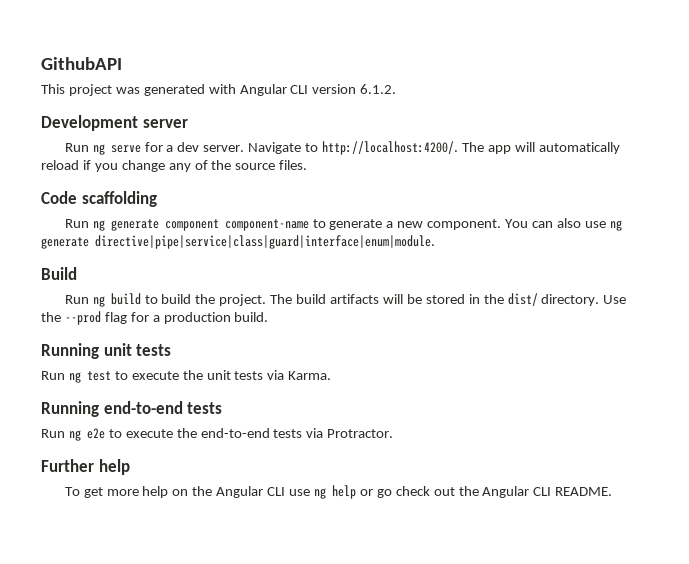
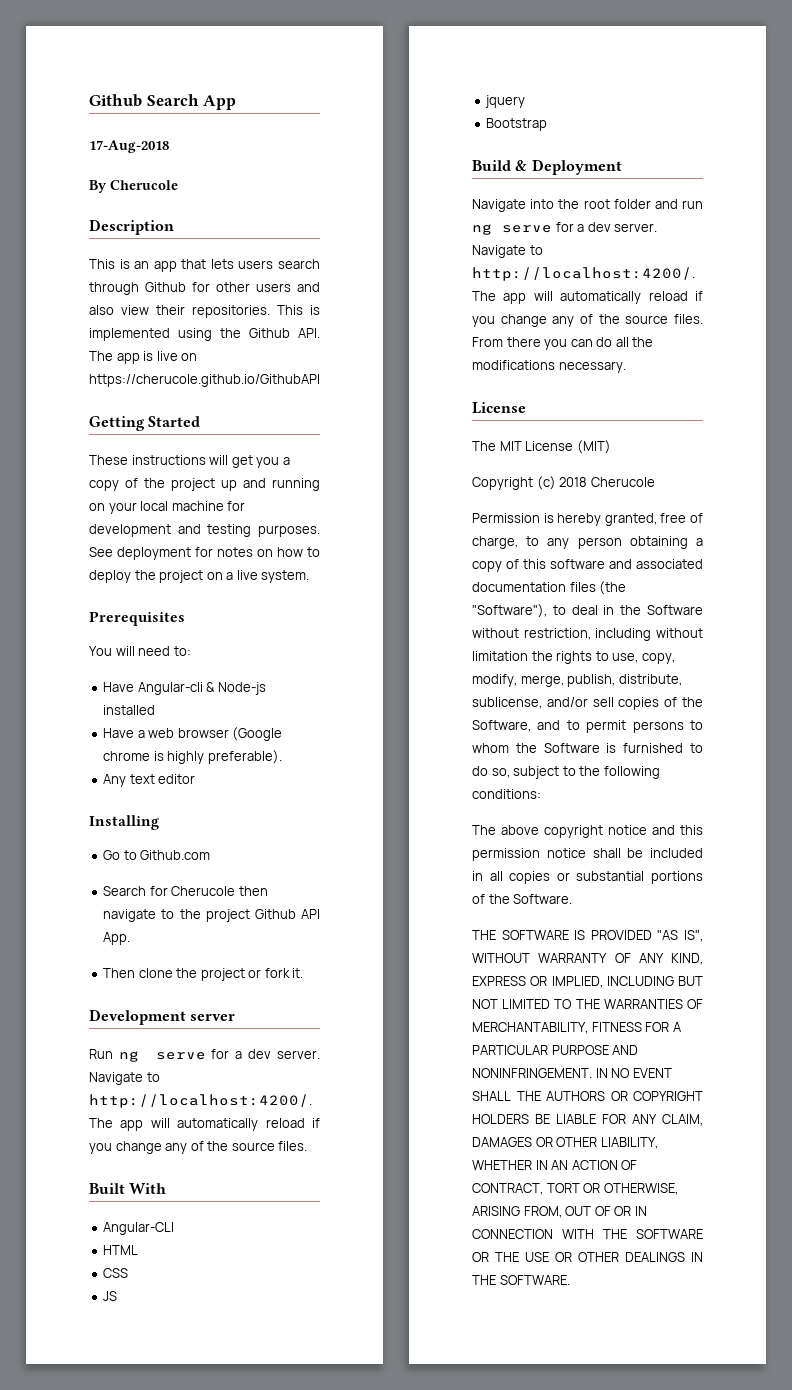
- GithubAPI
- This project was generated with Angular CLI version 6.1.2.
+ Github Search App
+ 17-Aug-2018
+ By Cherucole
+ Description
+ This is an app that lets users search through Github for other users and also view their repositories. This is implemented using the Github API. The app is live on https://cherucole.github.io/GithubAPI
+ Getting Started
+ These instructions will get you a copy of the project up and running on your local machine for development and testing purposes. See deployment for notes on how to deploy the project on a live system.
+ Prerequisites
+ You will need to:
+ Have Angular-cli & Node-js installed
+ Have a web browser (Google chrome is highly preferable).
+ Any text editor
+ Installing
+ Go to Github.com
+ Search for Cherucole then navigate to the project Github API App.
+ Then clone the project or fork it.
- Code scaffolding
- Run ng generate component component-name to generate a new component. You can also use ng generate directive|pipe|service|class|guard|interface|enum|module.
- Build
- Run ng build to build the project. The build artifacts will be stored in the dist/ directory. Use the --prod flag for a production build.
- Running unit tests
- Run ng test to execute the unit tests via Karma.
- Running end-to-end tests
- Run ng e2e to execute the end-to-end tests via Protractor.
- Further help
- To get more help on the Angular CLI use ng help or go check out the Angular CLI README.
+ Built With
+ Angular-CLI
+ HTML
+ CSS
+ JS
+ jquery
+ Bootstrap
+ Build & Deployment
+ Navigate into the root folder and run ng serve for a dev server. Navigate to http://localhost:4200/. The app will automatically reload if you change any of the source files. From there you can do all the modifications necessary.
+ License
+ The MIT License (MIT)
+ Copyright (c) 2018 Cherucole
+ Permission is hereby granted, free of charge, to any person obtaining a copy of this software and associated documentation files (the "Software"), to deal in the Software without restriction, including without limitation the rights to use, copy, modify, merge, publish, distribute, sublicense, and/or sell copies of the Software, and to permit persons to whom the Software is furnished to do so, subject to the following conditions:
+ The above copyright notice and this permission notice shall be included in all copies or substantial portions of the Software.
+ THE SOFTWARE IS PROVIDED "AS IS", WITHOUT WARRANTY OF ANY KIND, EXPRESS OR IMPLIED, INCLUDING BUT NOT LIMITED TO THE WARRANTIES OF MERCHANTABILITY, FITNESS FOR A PARTICULAR PURPOSE AND NONINFRINGEMENT. IN NO EVENT SHALL THE AUTHORS OR COPYRIGHT HOLDERS BE LIABLE FOR ANY CLAIM, DAMAGES OR OTHER LIABILITY, WHETHER IN AN ACTION OF CONTRACT, TORT OR OTHERWISE, ARISING FROM, OUT OF OR IN CONNECTION WITH THE SOFTWARE OR THE USE OR OTHER DEALINGS IN THE SOFTWARE.

